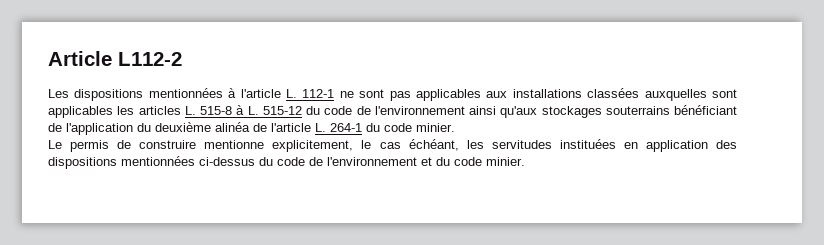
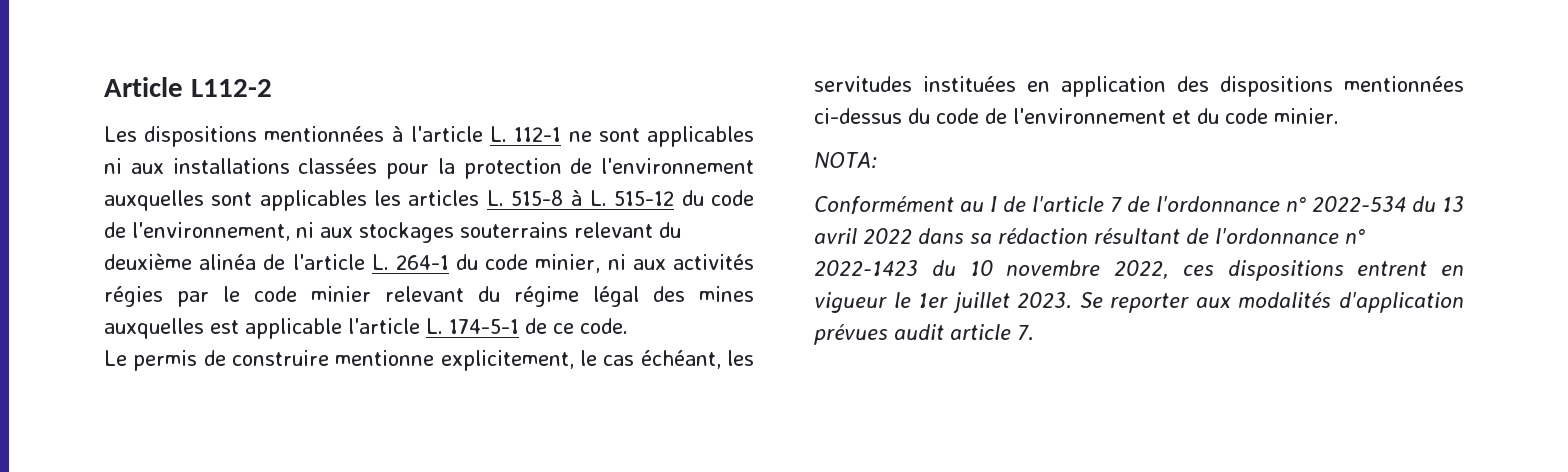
- Les dispositions mentionnées à l'article L. 112-1 ne sont pas applicables aux installations classées auxquelles sont applicables les articles L. 515-8 à L. 515-12 du code de l'environnement ainsi qu'aux stockages souterrains bénéficiant de l'application du deuxième alinéa de l'article L. 264-1 du code minier.
+ Les dispositions mentionnées à l'article L. 112-1 ne sont applicables ni aux installations classées pour la protection de l'environnement auxquelles sont applicables les articles L. 515-8 à L. 515-12 du code de l'environnement, ni aux stockages souterrains relevant du deuxième alinéa de l'article L. 264-1 du code minier, ni aux activités régies par le code minier relevant du régime légal des mines auxquelles est applicable l'article L. 174-5-1 de ce code.
+ NOTA:
+ Conformément au I de l'article 7 de l'ordonnance n° 2022-534 du 13 avril 2022 dans sa rédaction résultant de l'ordonnance n° 2022-1423 du 10 novembre 2022, ces dispositions entrent en vigueur le 1er juillet 2023. Se reporter aux modalités d'application prévues audit article 7.

